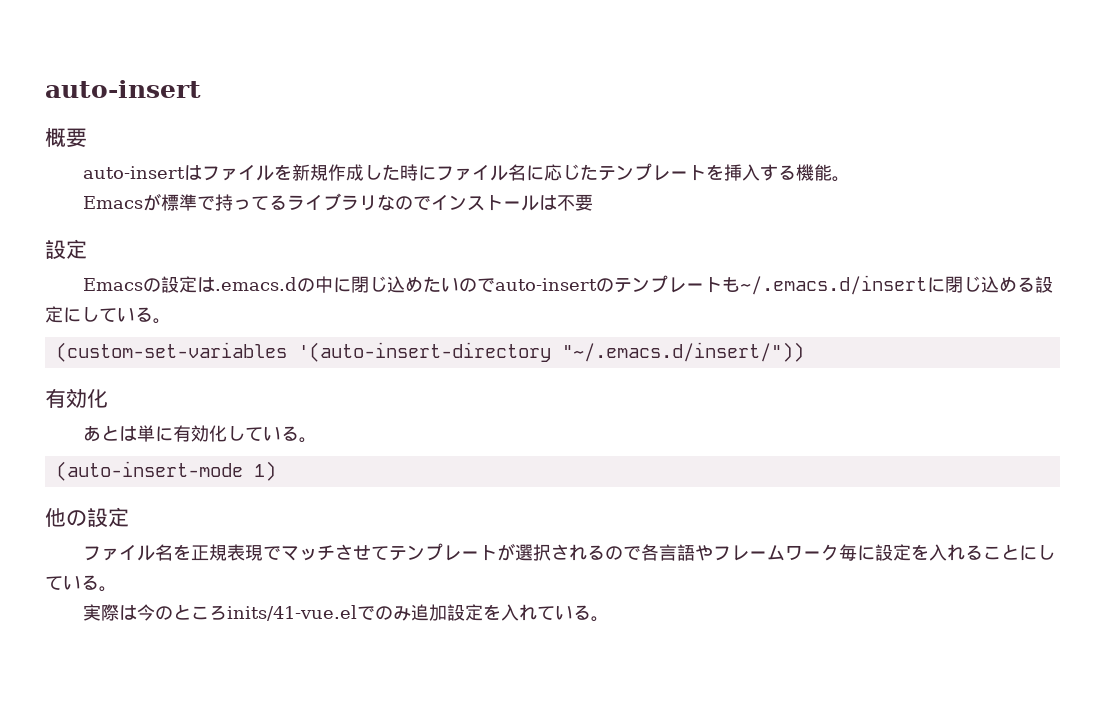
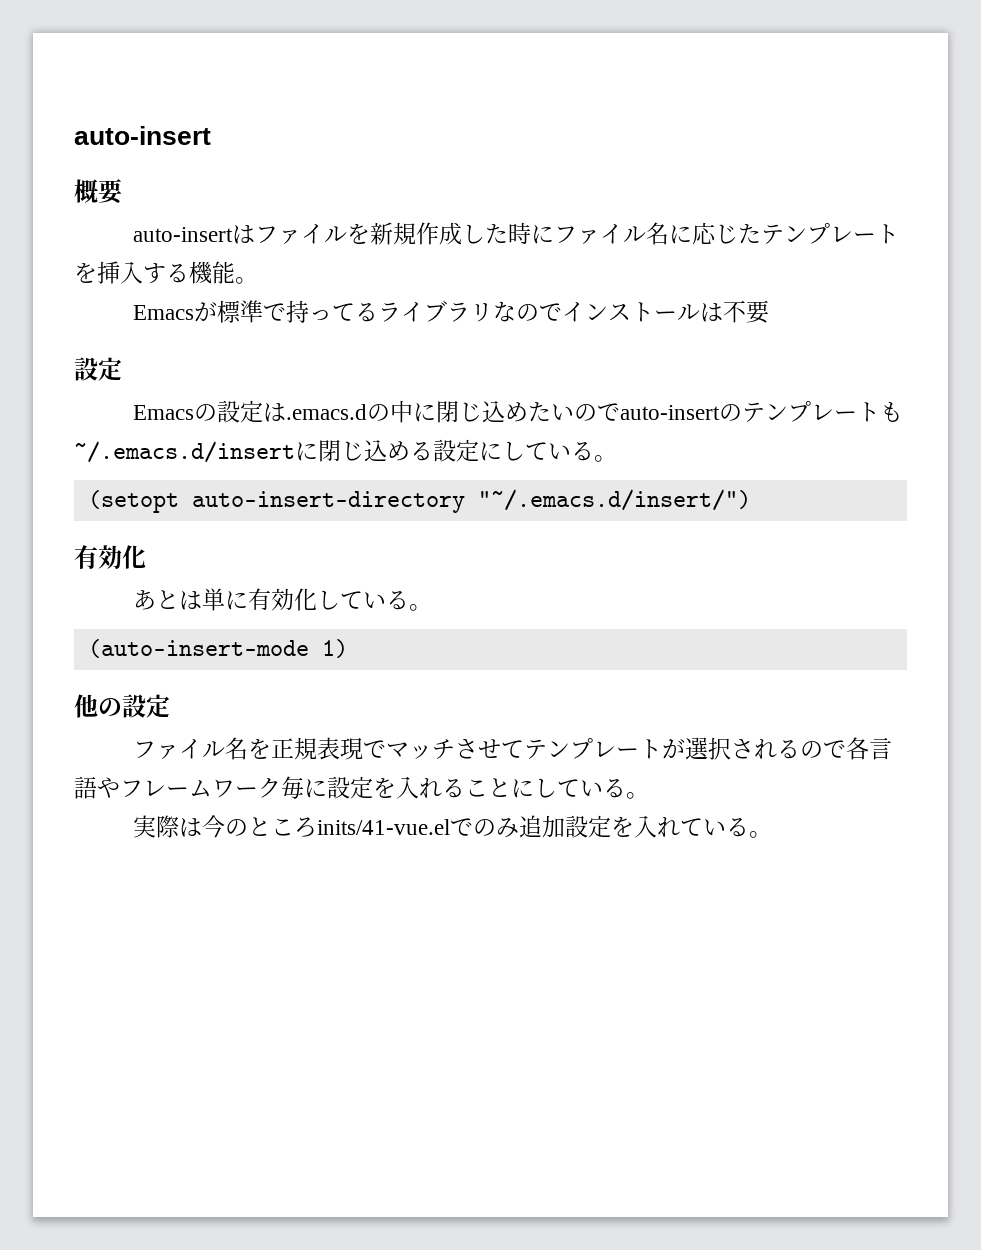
- (custom-set-variables '(auto-insert-directory "~/.emacs.d/insert/"))
+ (setopt auto-insert-directory "~/.emacs.d/insert/")

